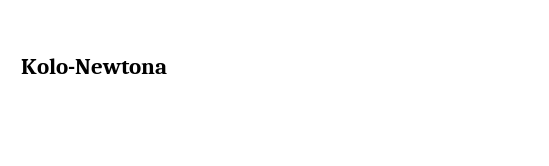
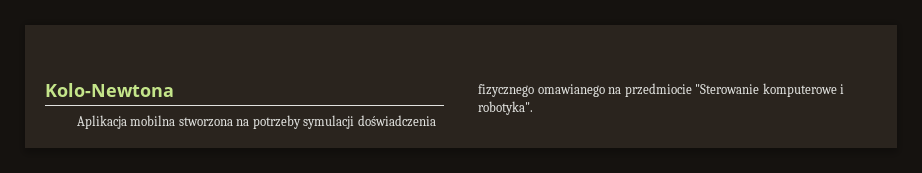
+ Aplikacja mobilna stworzona na potrzeby symulacji doświadczenia fizycznego omawianego na przedmiocie "Sterowanie komputerowe i robotyka".

